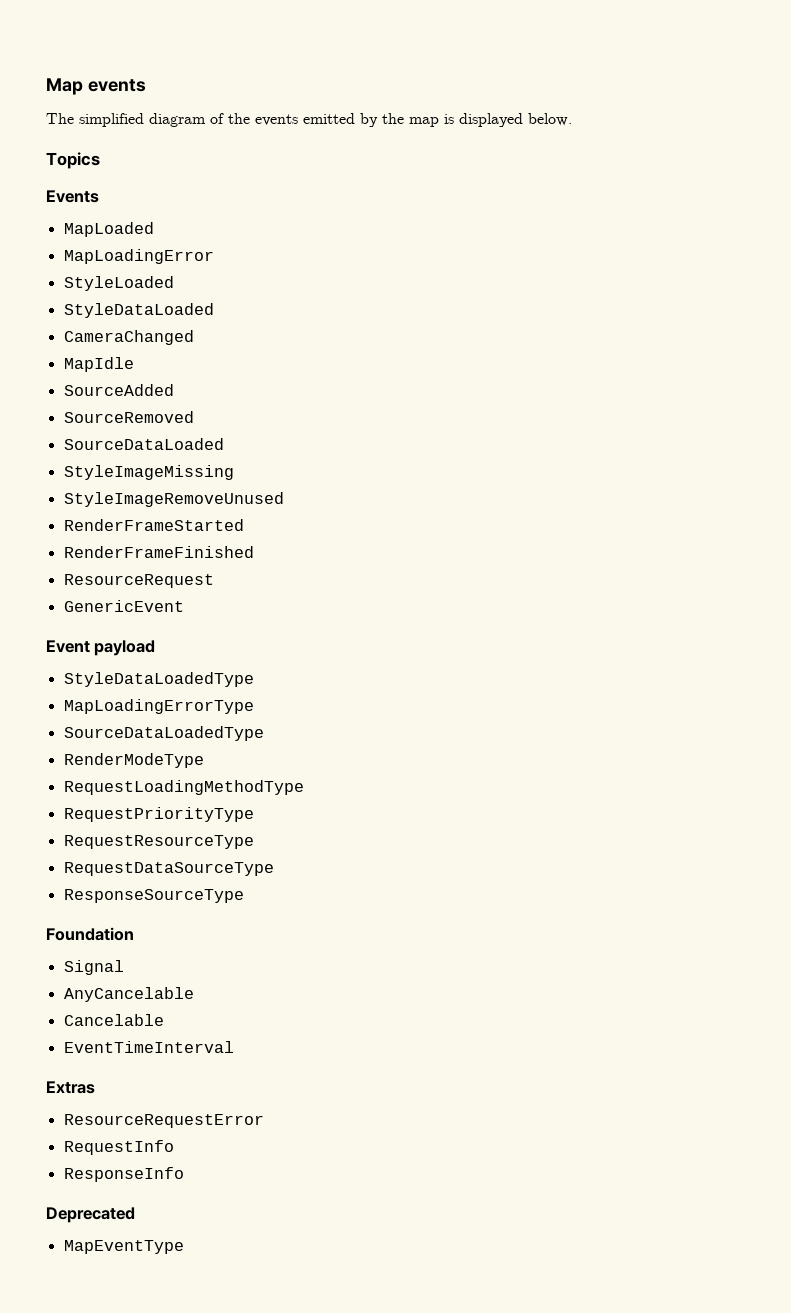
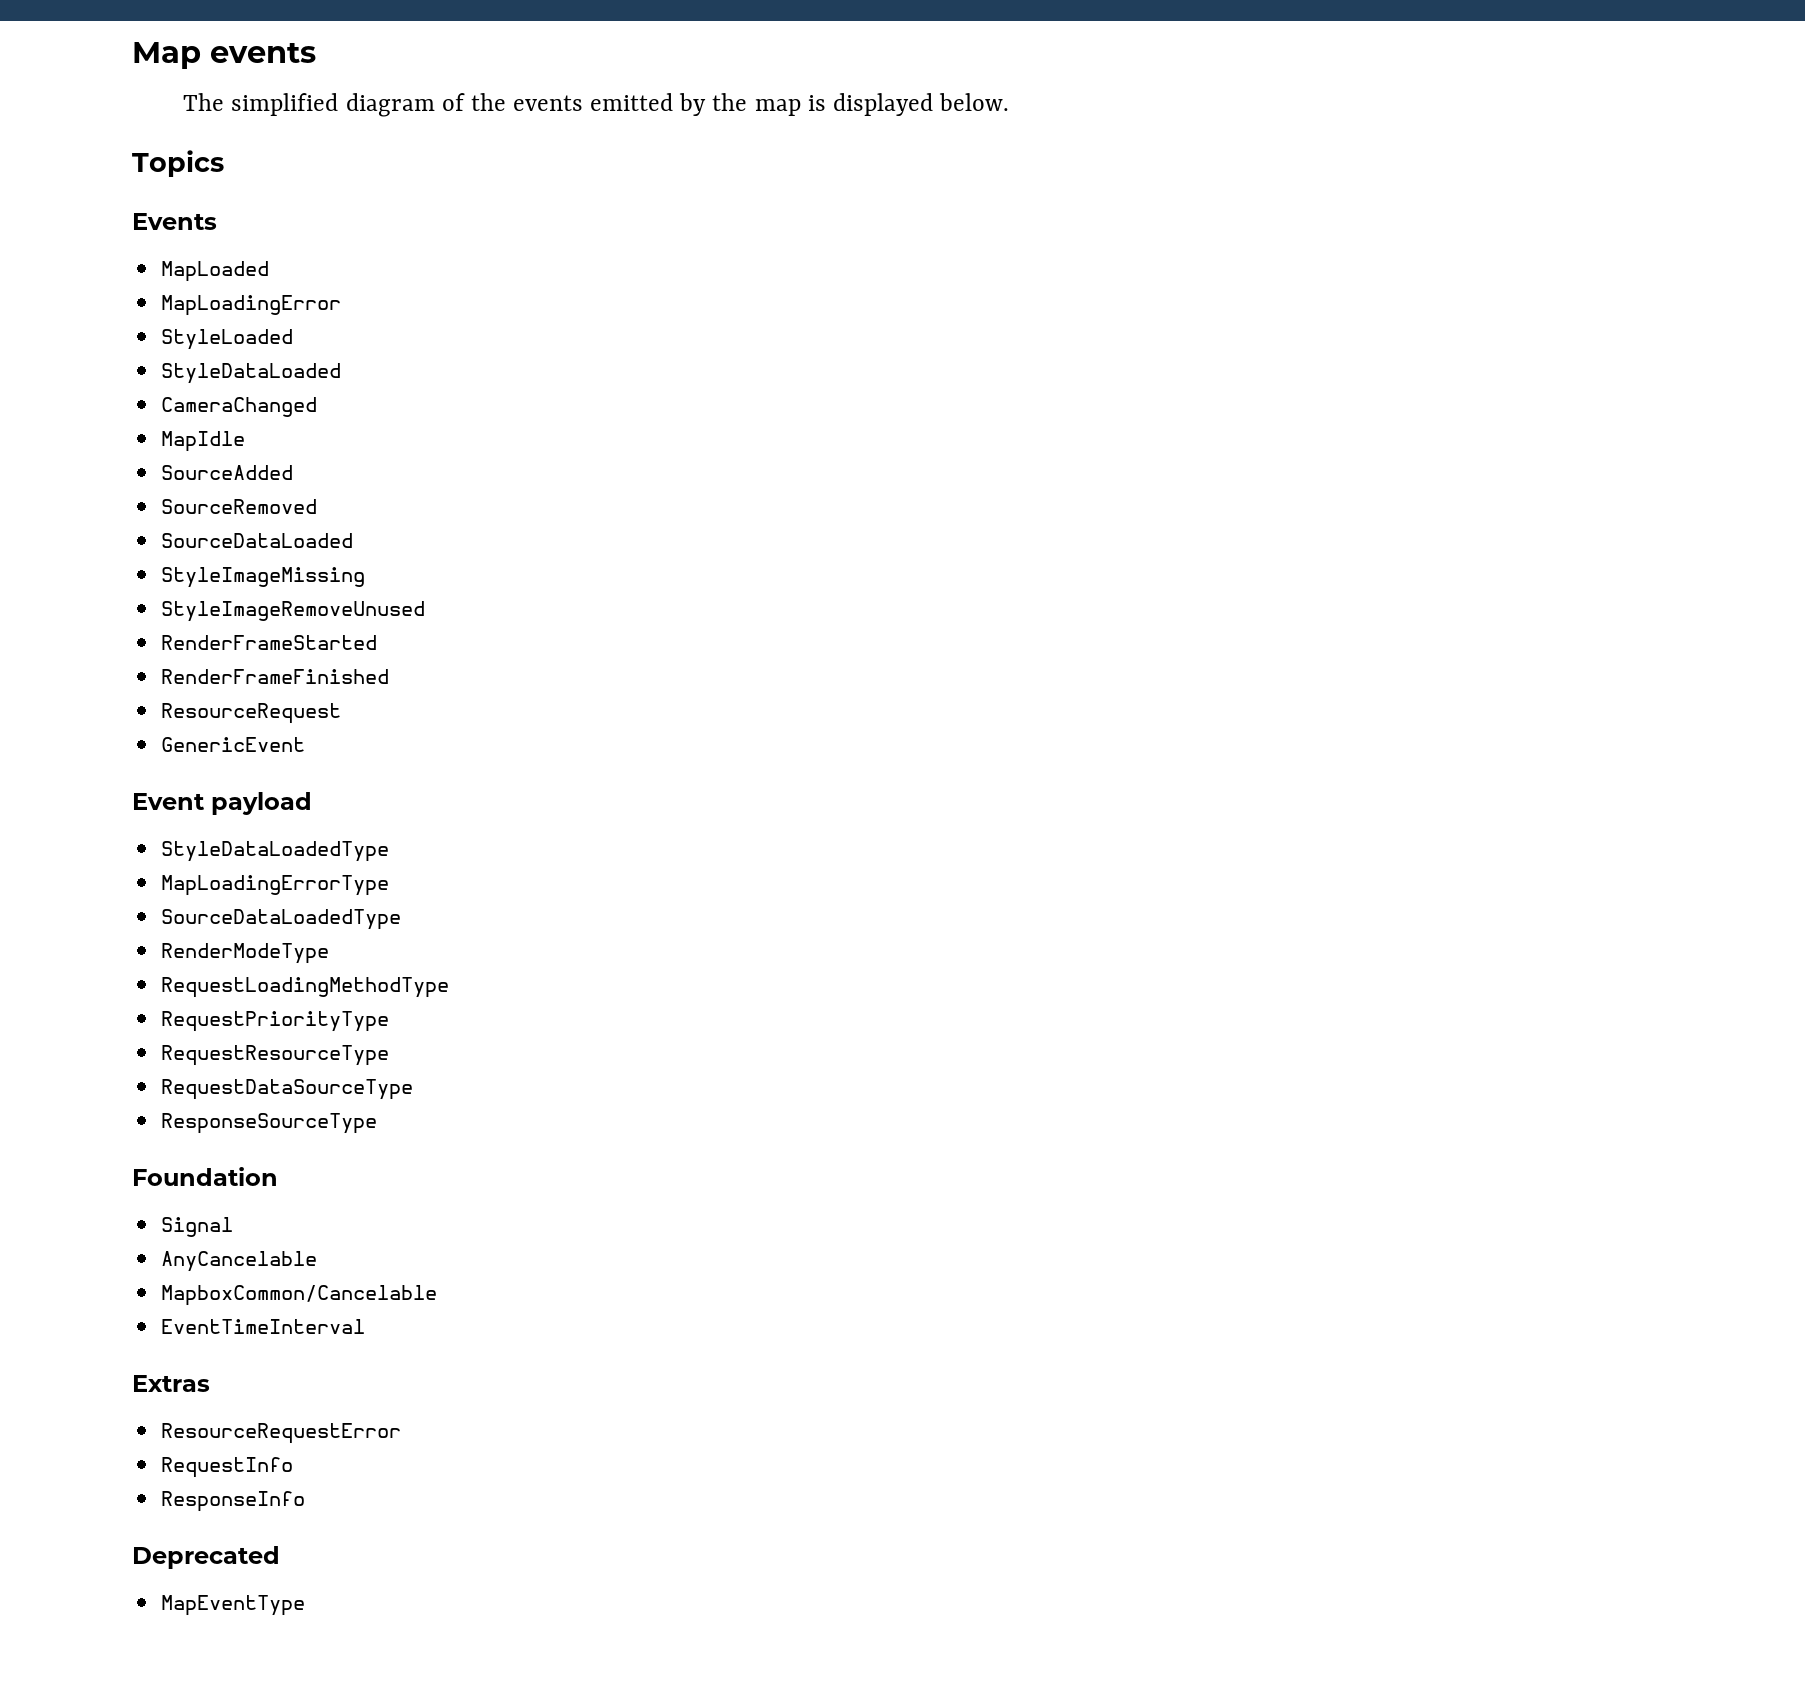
- Cancelable
+ MapboxCommon/Cancelable

